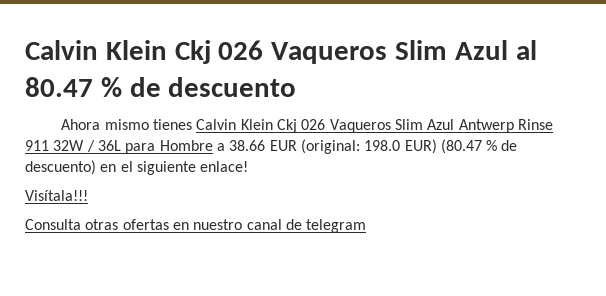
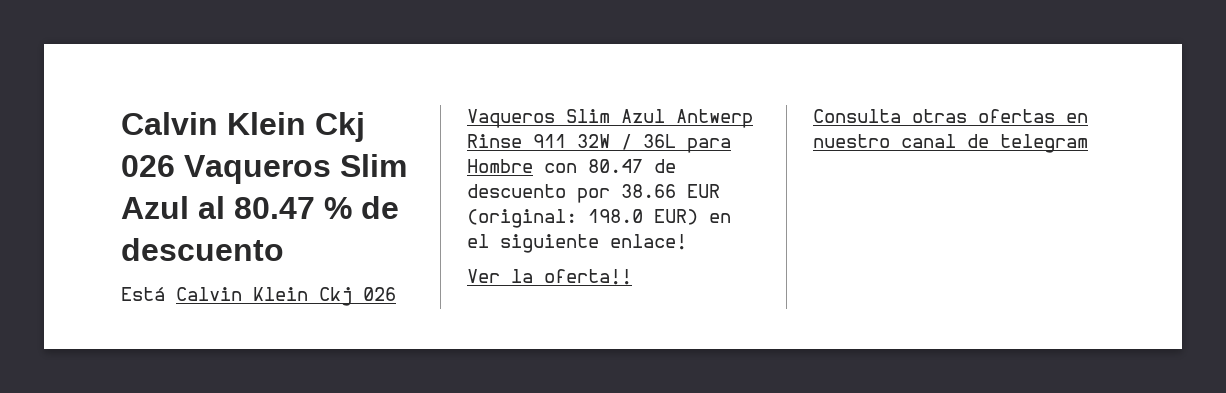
- Ahora mismo tienes Calvin Klein Ckj 026 Vaqueros Slim Azul Antwerp Rinse 911 32W / 36L para Hombre a 38.66 EUR (original: 198.0 EUR) (80.47 % de descuento) en el siguiente enlace!
+ Está Calvin Klein Ckj 026 Vaqueros Slim Azul Antwerp Rinse 911 32W / 36L para Hombre con 80.47 de descuento por 38.66 EUR (original: 198.0 EUR) en el siguiente enlace!
- Visítala!!!
+ Ver la oferta!!

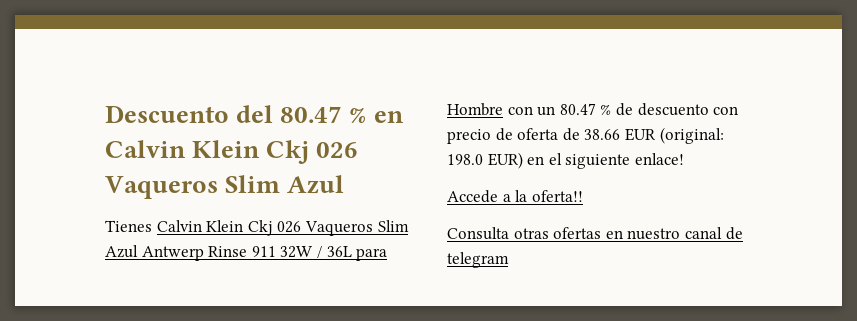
- Calvin Klein Ckj 026 Vaqueros Slim Azul al 80.47 % de descuento
- Está Calvin Klein Ckj 026 Vaqueros Slim Azul Antwerp Rinse 911 32W / 36L para Hombre con 80.47 de descuento por 38.66 EUR (original: 198.0 EUR) en el siguiente enlace!
+ Descuento del 80.47 % en Calvin Klein Ckj 026 Vaqueros Slim Azul
+ Tienes Calvin Klein Ckj 026 Vaqueros Slim Azul Antwerp Rinse 911 32W / 36L para Hombre con un 80.47 % de descuento con precio de oferta de 38.66 EUR (original: 198.0 EUR) en el siguiente enlace!
- Ver la oferta!!
+ Accede a la oferta!!

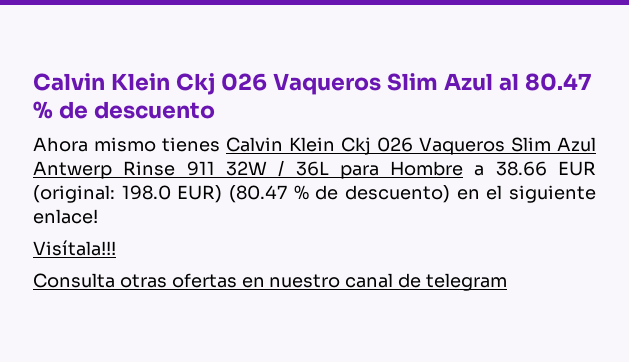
- Descuento del 80.47 % en Calvin Klein Ckj 026 Vaqueros Slim Azul
- Tienes Calvin Klein Ckj 026 Vaqueros Slim Azul Antwerp Rinse 911 32W / 36L para Hombre con un 80.47 % de descuento con precio de oferta de 38.66 EUR (original: 198.0 EUR) en el siguiente enlace!
+ Calvin Klein Ckj 026 Vaqueros Slim Azul al 80.47 % de descuento
+ Ahora mismo tienes Calvin Klein Ckj 026 Vaqueros Slim Azul Antwerp Rinse 911 32W / 36L para Hombre a 38.66 EUR (original: 198.0 EUR) (80.47 % de descuento) en el siguiente enlace!
- Accede a la oferta!!
+ Visítala!!!

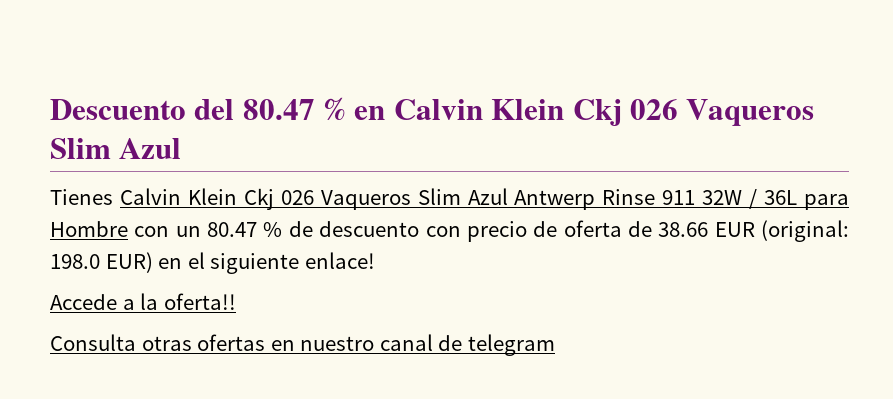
- Calvin Klein Ckj 026 Vaqueros Slim Azul al 80.47 % de descuento
- Ahora mismo tienes Calvin Klein Ckj 026 Vaqueros Slim Azul Antwerp Rinse 911 32W / 36L para Hombre a 38.66 EUR (original: 198.0 EUR) (80.47 % de descuento) en el siguiente enlace!
+ Descuento del 80.47 % en Calvin Klein Ckj 026 Vaqueros Slim Azul
+ Tienes Calvin Klein Ckj 026 Vaqueros Slim Azul Antwerp Rinse 911 32W / 36L para Hombre con un 80.47 % de descuento con precio de oferta de 38.66 EUR (original: 198.0 EUR) en el siguiente enlace!
- Visítala!!!
+ Accede a la oferta!!

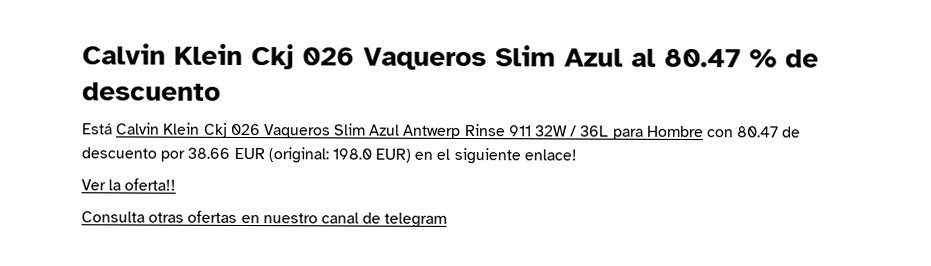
- Descuento del 80.47 % en Calvin Klein Ckj 026 Vaqueros Slim Azul
- Tienes Calvin Klein Ckj 026 Vaqueros Slim Azul Antwerp Rinse 911 32W / 36L para Hombre con un 80.47 % de descuento con precio de oferta de 38.66 EUR (original: 198.0 EUR) en el siguiente enlace!
+ Calvin Klein Ckj 026 Vaqueros Slim Azul al 80.47 % de descuento
+ Está Calvin Klein Ckj 026 Vaqueros Slim Azul Antwerp Rinse 911 32W / 36L para Hombre con 80.47 de descuento por 38.66 EUR (original: 198.0 EUR) en el siguiente enlace!
- Accede a la oferta!!
+ Ver la oferta!!

